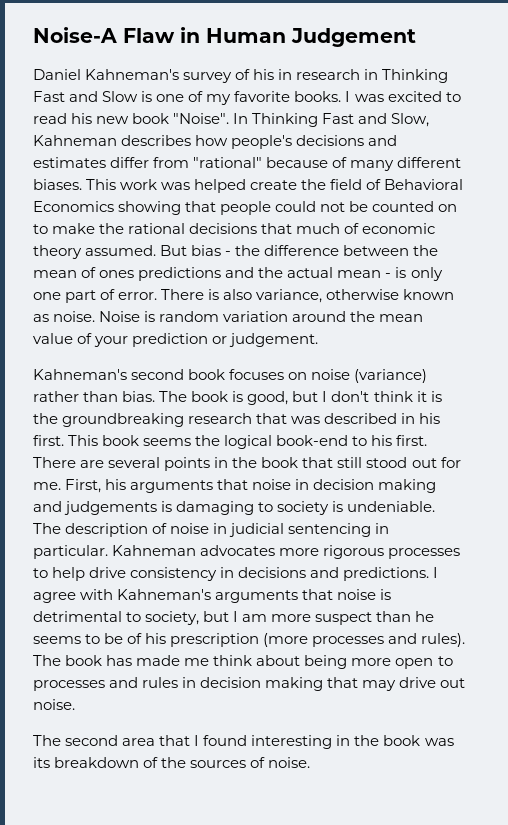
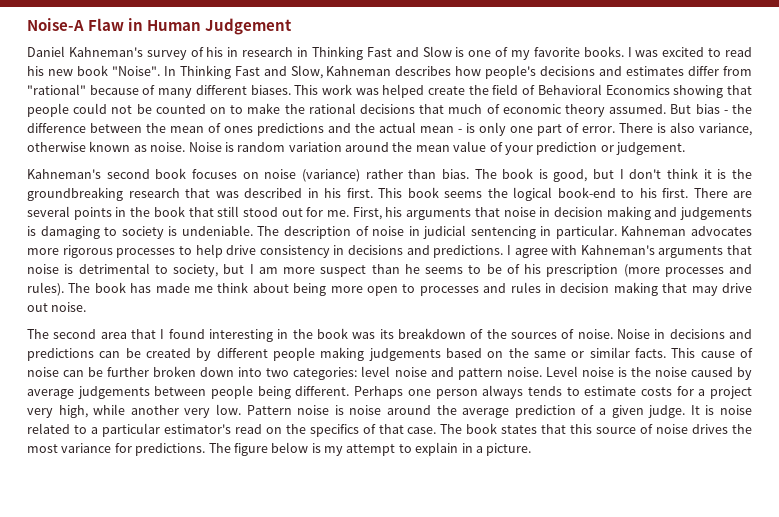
+ Noise in decisions and predictions can be created by different people making judgements based on the same or similar facts. This cause of noise can be further broken down into two categories: level noise and pattern noise. Level noise is the noise caused by average judgements between people being different. Perhaps one person always tends to estimate costs for a project very high, while another very low. Pattern noise is noise around the average prediction of a given judge. It is noise related to a particular estimator's read on the specifics of that case. The book states that this source of noise drives the most variance for predictions. The figure below is my attempt to explain in a picture.

